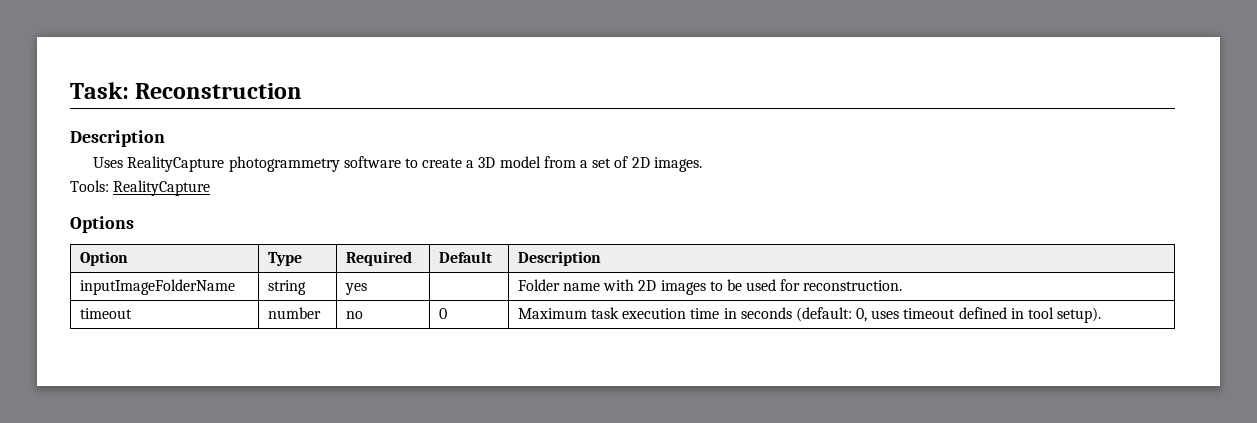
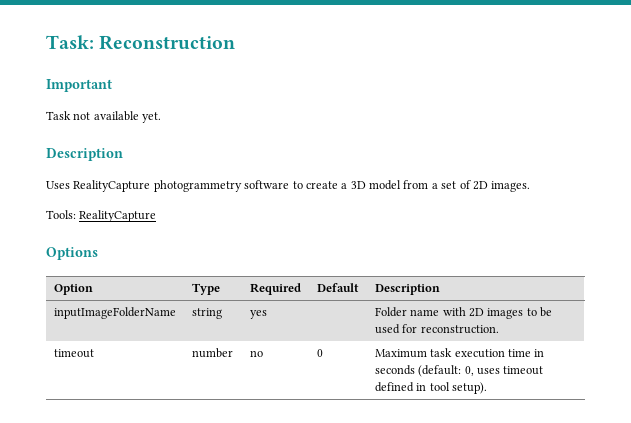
+ Important
+ Task not available yet.

